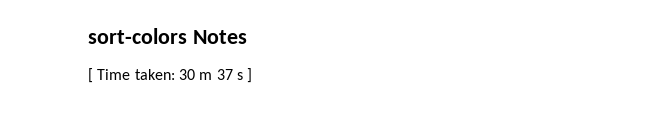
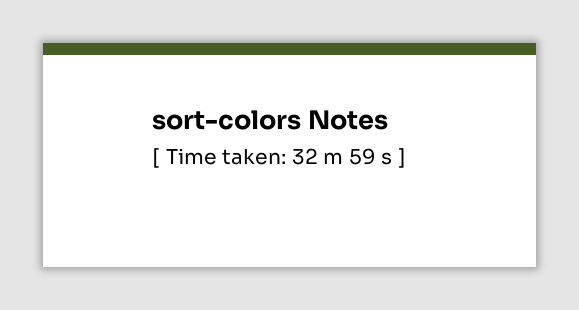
- [ Time taken: 30 m 37 s ]
+ [ Time taken: 32 m 59 s ]

